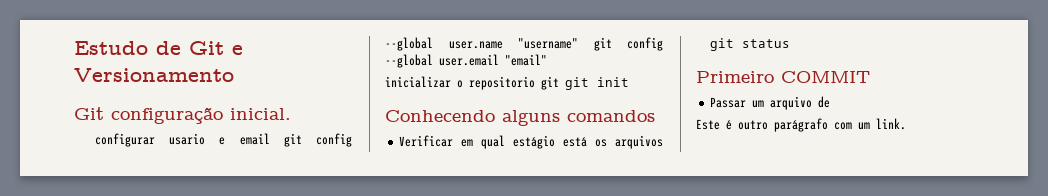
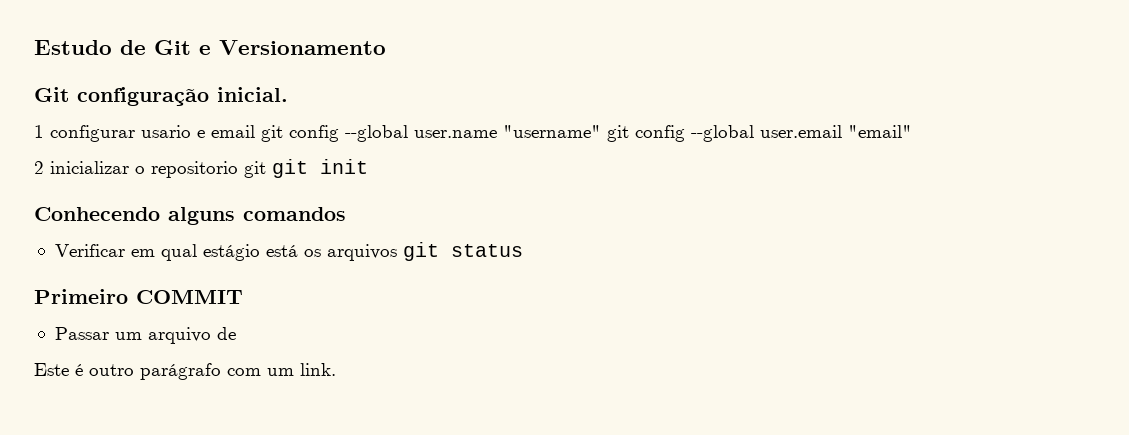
- configurar usario e email git config --global user.name "username" git config --global user.email "email"
+ 1 configurar usario e email git config --global user.name "username" git config --global user.email "email"
- inicializar o repositorio git git init
+ 2 inicializar o repositorio git git init

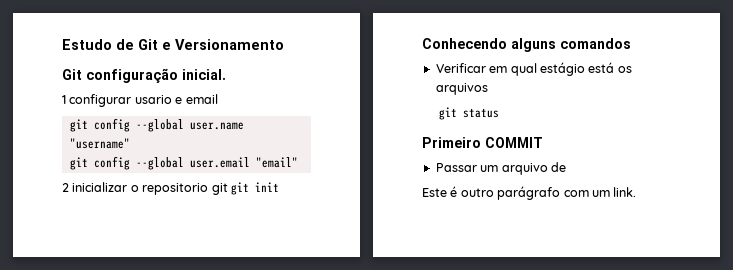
- 1 configurar usario e email git config --global user.name "username" git config --global user.email "email"
+ 1 configurar usario e email
+ git config --global user.name "username"
+ git config --global user.email "email"
- Verificar em qual estágio está os arquivos git status
+ Verificar em qual estágio está os arquivos
+ git status

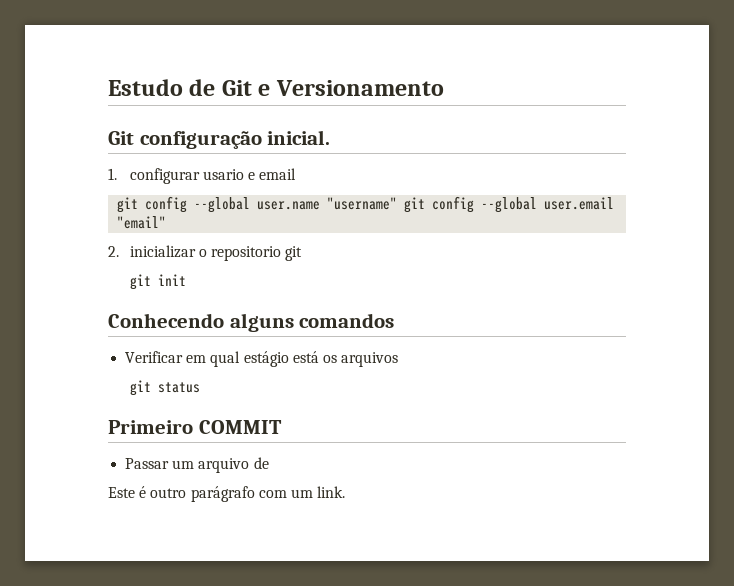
- 1 configurar usario e email
+ 1. configurar usario e email
- git config --global user.name "username"
- git config --global user.email "email"
+ git config --global user.name "username" git config --global user.email "email"
- 2 inicializar o repositorio git git init
+ 2. inicializar o repositorio git
+ git init

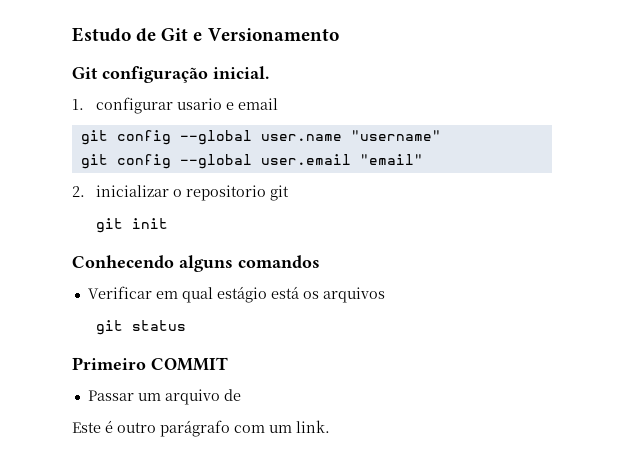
- git config --global user.name "username" git config --global user.email "email"
+ git config --global user.name "username"
+ git config --global user.email "email"

